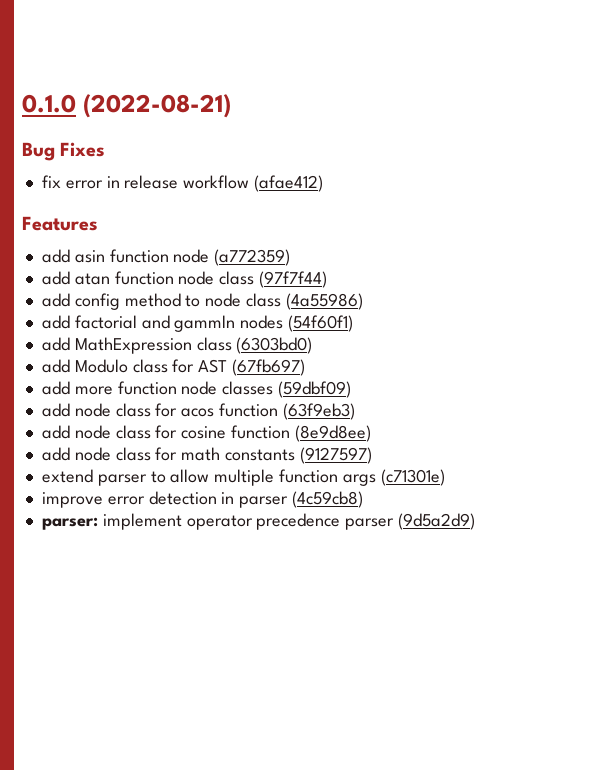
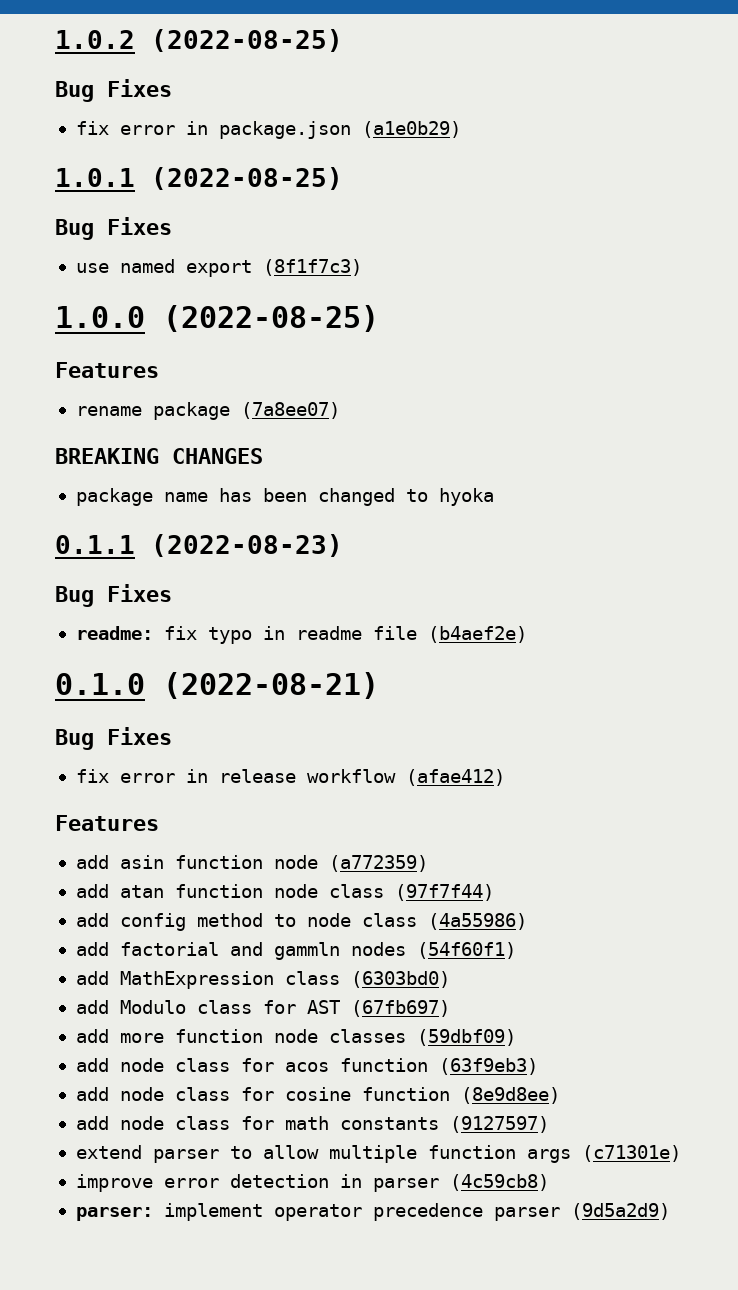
+ 1.0.2 (2022-08-25)
+ Bug Fixes
+ fix error in package.json (a1e0b29)
+ 1.0.1 (2022-08-25)
+ Bug Fixes
+ use named export (8f1f7c3)
+ 1.0.0 (2022-08-25)
+ Features
+ rename package (7a8ee07)
+ BREAKING CHANGES
+ package name has been changed to hyoka
+ 0.1.1 (2022-08-23)
+ Bug Fixes
+ readme: fix typo in readme file (b4aef2e)

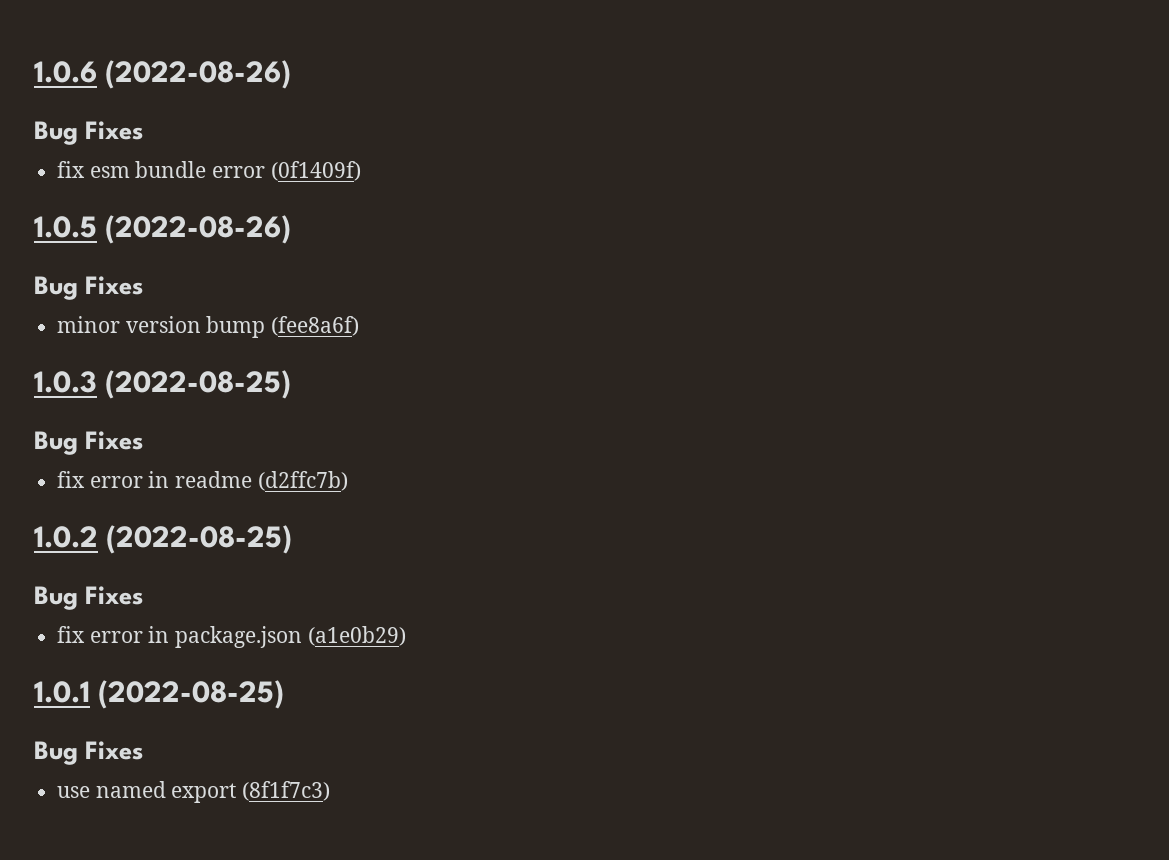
+ 1.0.6 (2022-08-26)
+ Bug Fixes
+ fix esm bundle error (0f1409f)
+ 1.0.5 (2022-08-26)
+ Bug Fixes
+ minor version bump (fee8a6f)
+ 1.0.3 (2022-08-25)
+ Bug Fixes
+ fix error in readme (d2ffc7b)
- 1.0.0 (2022-08-25)
- Features
- rename package (7a8ee07)
- BREAKING CHANGES
- package name has been changed to hyoka
- 0.1.1 (2022-08-23)
- Bug Fixes
- readme: fix typo in readme file (b4aef2e)
- 0.1.0 (2022-08-21)
- Bug Fixes
- fix error in release workflow (afae412)
- Features
- add asin function node (a772359)
- add atan function node class (97f7f44)
- add config method to node class (4a55986)
- add factorial and gammln nodes (54f60f1)
- add MathExpression class (6303bd0)
- add Modulo class for AST (67fb697)
- add more function node classes (59dbf09)
- add node class for acos function (63f9eb3)
- add node class for cosine function (8e9d8ee)
- add node class for math constants (9127597)
- extend parser to allow multiple function args (c71301e)
- improve error detection in parser (4c59cb8)
- parser: implement operator precedence parser (9d5a2d9)

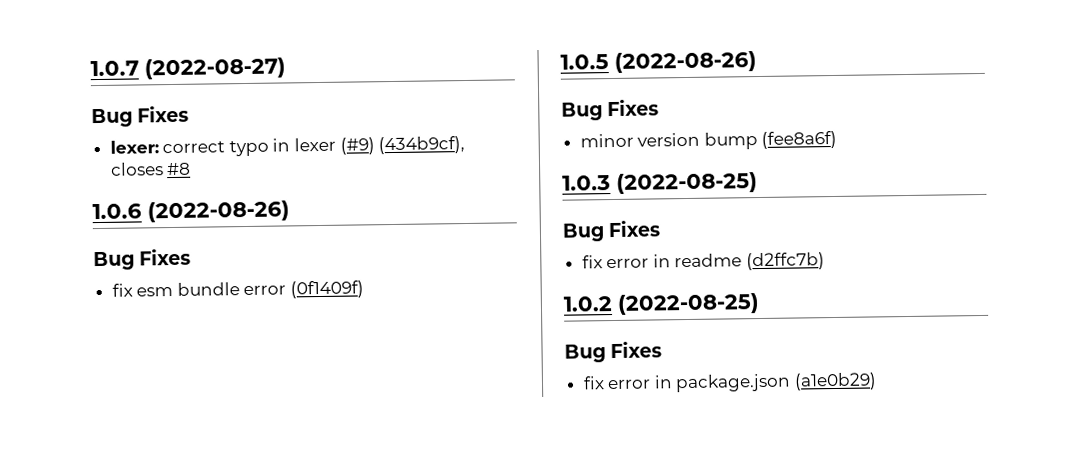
+ 1.0.7 (2022-08-27)
+ Bug Fixes
+ lexer: correct typo in lexer (#9) (434b9cf), closes #8
- 1.0.1 (2022-08-25)
- Bug Fixes
- use named export (8f1f7c3)

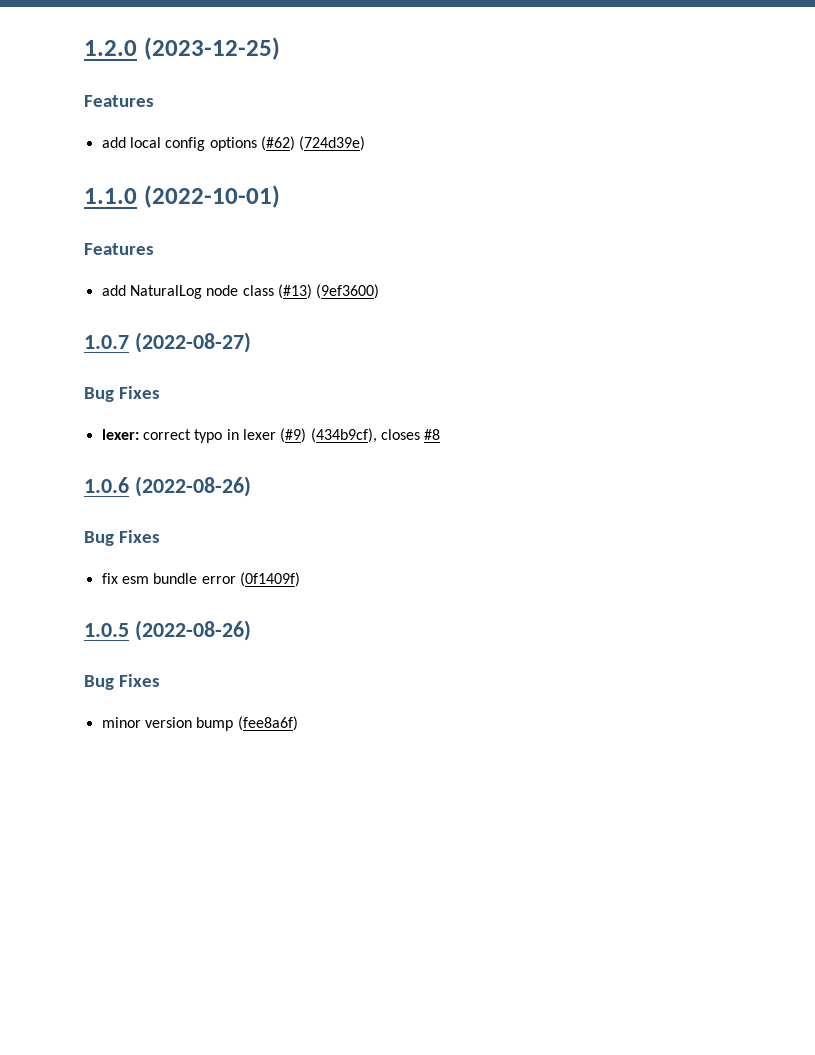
+ 1.2.0 (2023-12-25)
+ Features
+ add local config options (#62) (724d39e)
+ 1.1.0 (2022-10-01)
+ Features
+ add NaturalLog node class (#13) (9ef3600)
- 1.0.3 (2022-08-25)
- Bug Fixes
- fix error in readme (d2ffc7b)
- 1.0.2 (2022-08-25)
- Bug Fixes
- fix error in package.json (a1e0b29)

